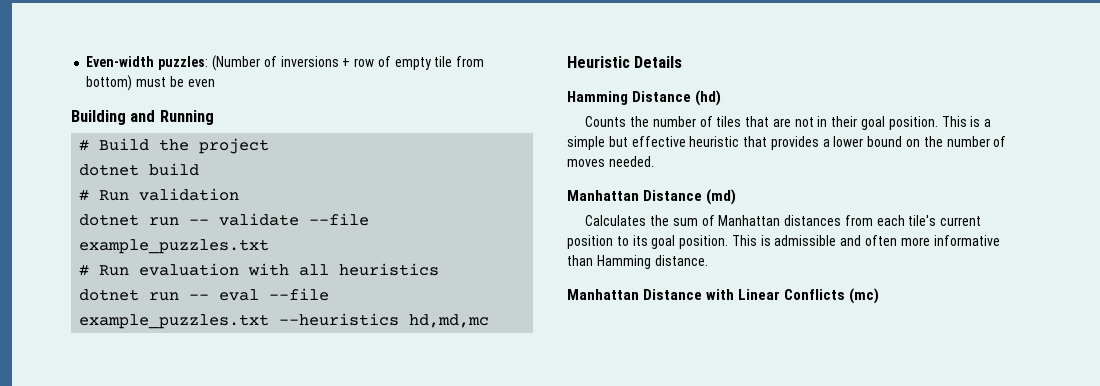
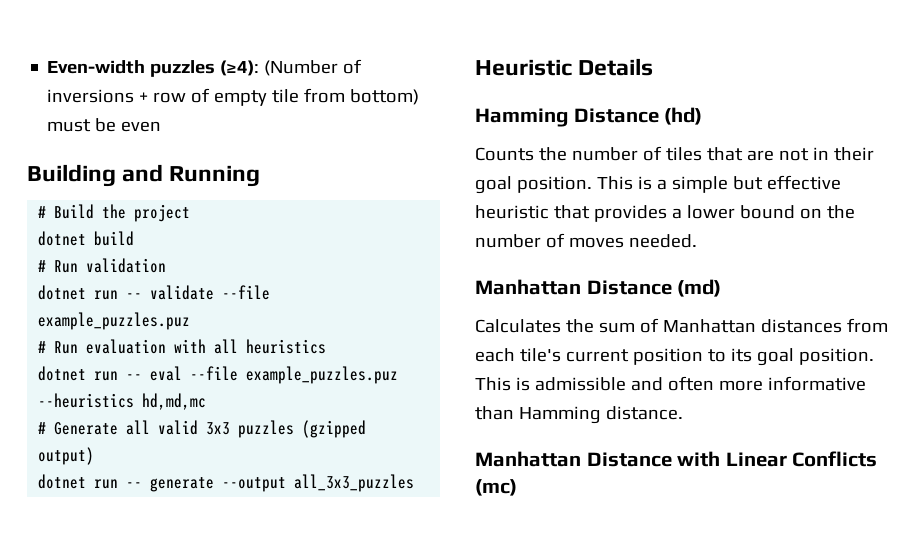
- Even-width puzzles: (Number of inversions + row of empty tile from bottom) must be even
+ Even-width puzzles (≥4): (Number of inversions + row of empty tile from bottom) must be even
- dotnet run -- validate --file example_puzzles.txt
+ dotnet run -- validate --file example_puzzles.puz
- dotnet run -- eval --file example_puzzles.txt --heuristics hd,md,mc
+ dotnet run -- eval --file example_puzzles.puz --heuristics hd,md,mc
+ # Generate all valid 3x3 puzzles (gzipped output)
+ dotnet run -- generate --output all_3x3_puzzles

